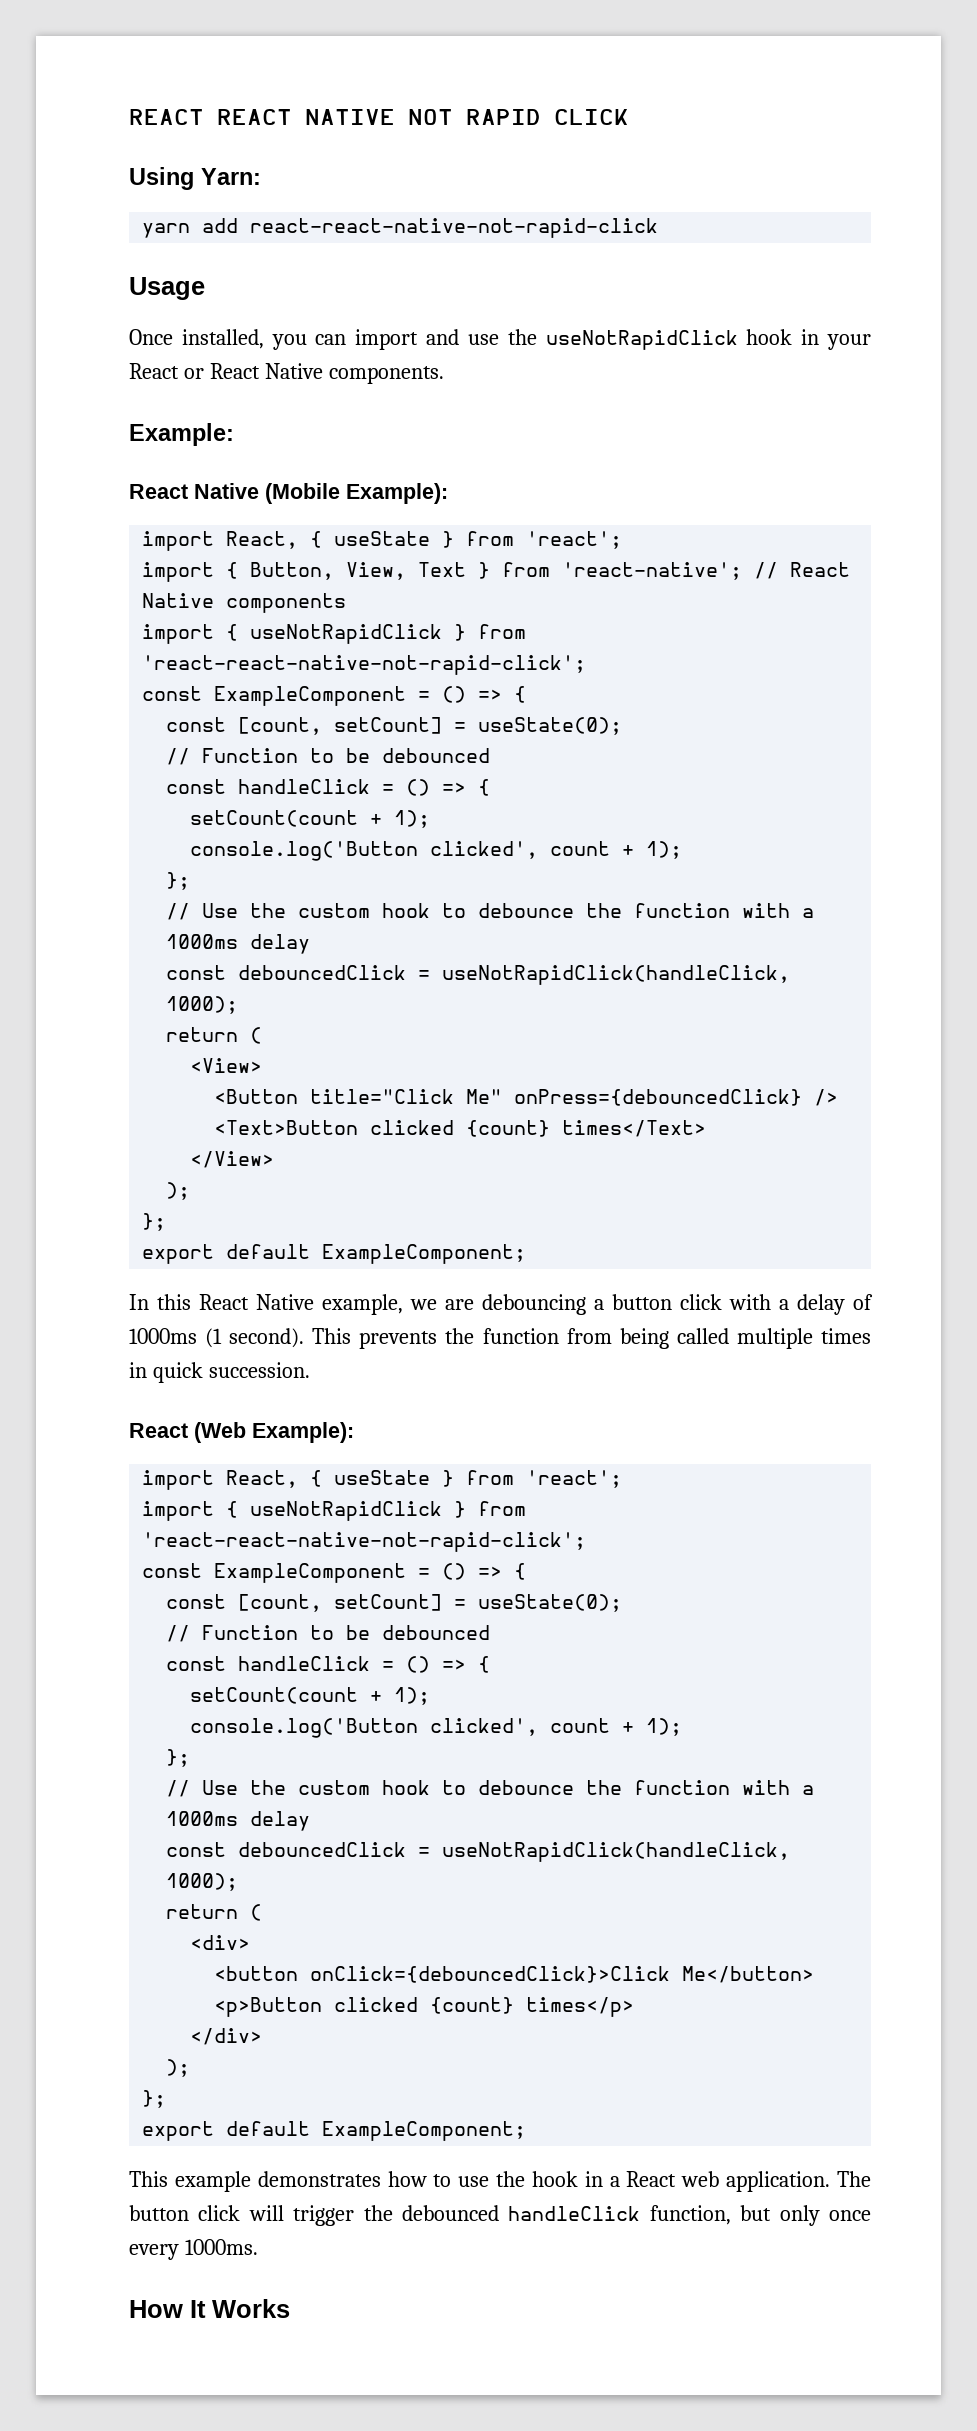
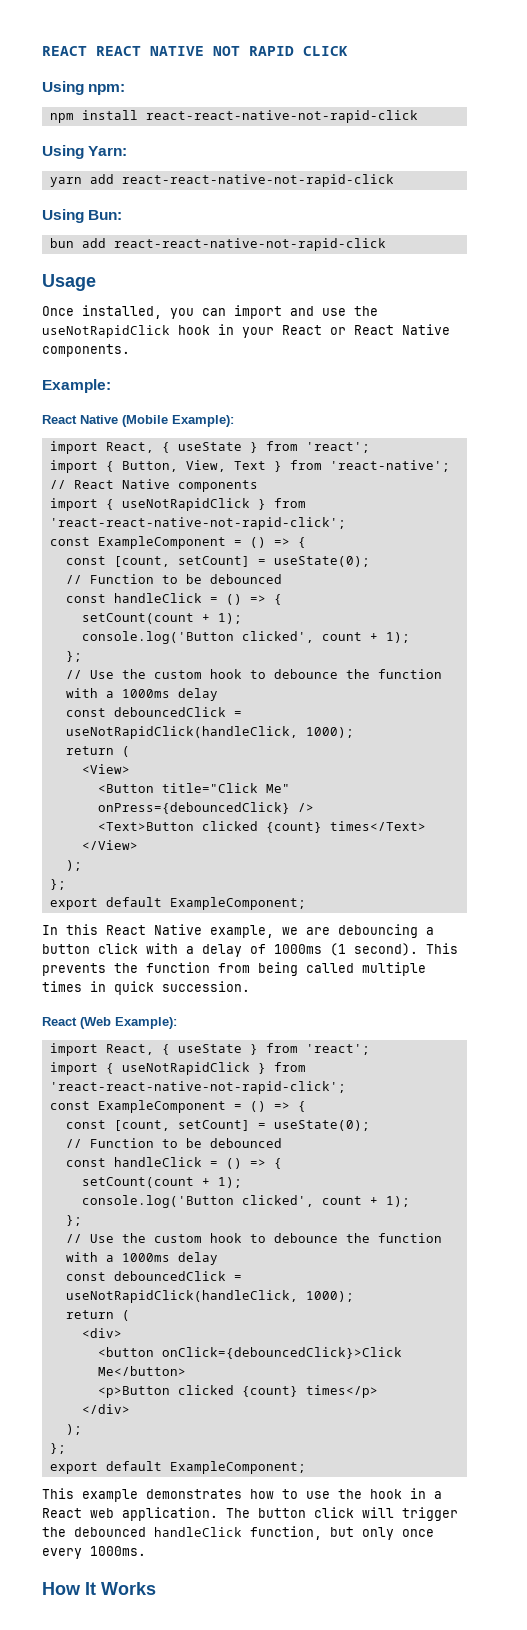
+ Using npm:
+ npm install react-react-native-not-rapid-click
+ Using Bun:
+ bun add react-react-native-not-rapid-click

